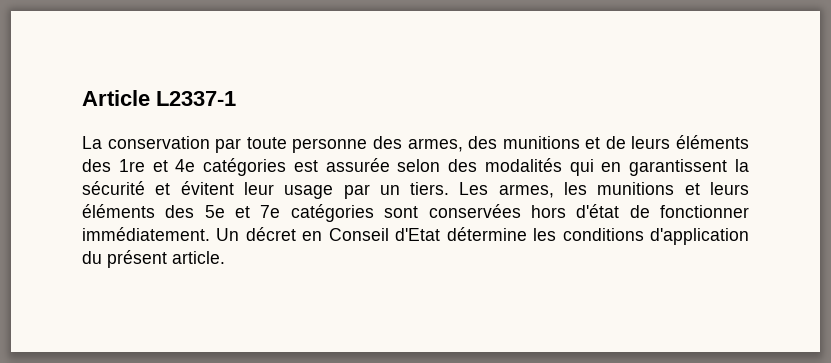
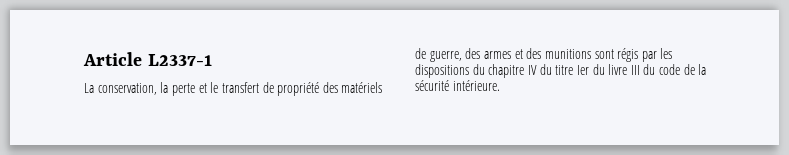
- La conservation par toute personne des armes, des munitions et de leurs éléments des 1re et 4e catégories est assurée selon des modalités qui en garantissent la sécurité et évitent leur usage par un tiers. Les armes, les munitions et leurs éléments des 5e et 7e catégories sont conservées hors d'état de fonctionner immédiatement. Un décret en Conseil d'Etat détermine les conditions d'application du présent article.
+ La conservation, la perte et le transfert de propriété des matériels de guerre, des armes et des munitions sont régis par les dispositions du chapitre IV du titre Ier du livre III du code de la sécurité intérieure.

